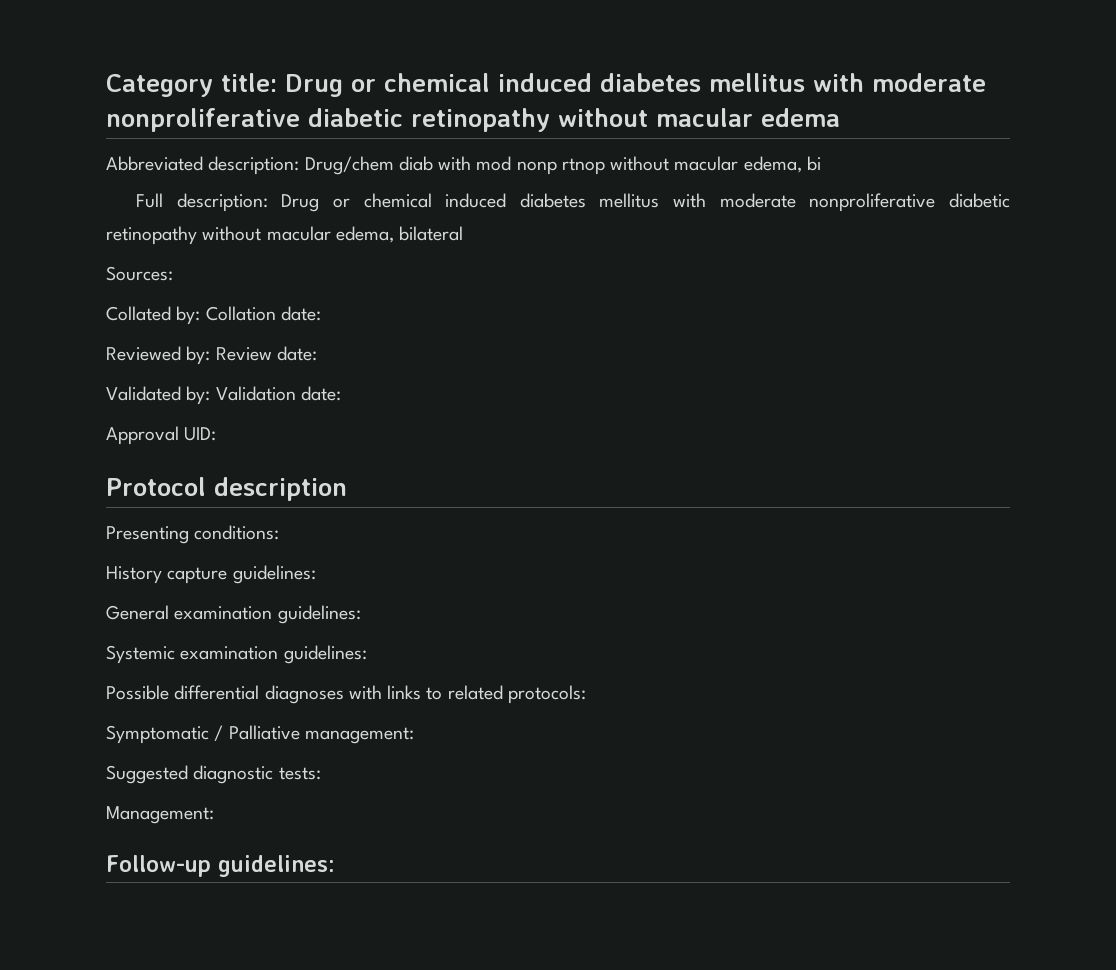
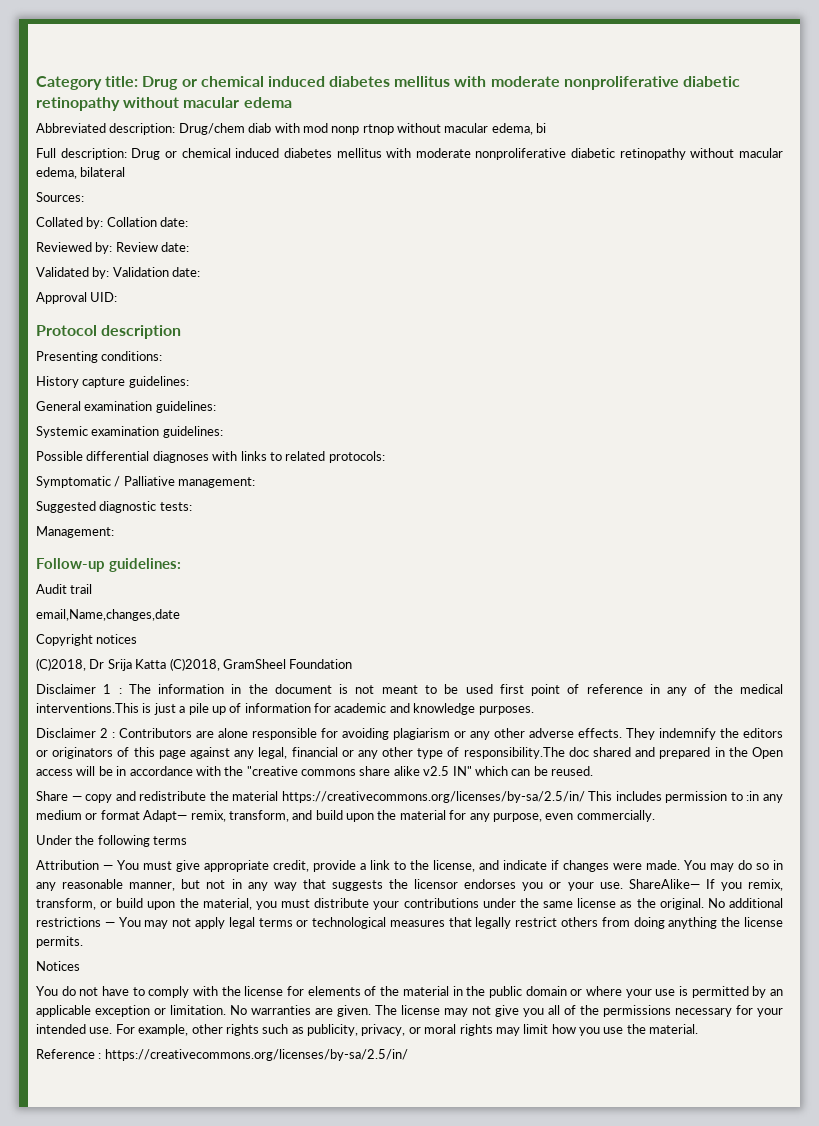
+ Audit trail
+ email,Name,changes,date
+ Copyright notices
+ (C)2018, Dr Srija Katta (C)2018, GramSheel Foundation
+ Disclaimer 1 : The information in the document is not meant to be used first point of reference in any of the medical interventions.This is just a pile up of information for academic and knowledge purposes.
+ Disclaimer 2 : Contributors are alone responsible for avoiding plagiarism or any other adverse effects. They indemnify the editors or originators of this page against any legal, financial or any other type of responsibility.The doc shared and prepared in the Open access will be in accordance with the "creative commons share alike v2.5 IN" which can be reused.
+ Share — copy and redistribute the material https://creativecommons.org/licenses/by-sa/2.5/in/ This includes permission to :in any medium or format Adapt— remix, transform, and build upon the material for any purpose, even commercially.
+ Under the following terms
+ Attribution — You must give appropriate credit, provide a link to the license, and indicate if changes were made. You may do so in any reasonable manner, but not in any way that suggests the licensor endorses you or your use. ShareAlike— If you remix, transform, or build upon the material, you must distribute your contributions under the same license as the original. No additional restrictions — You may not apply legal terms or technological measures that legally restrict others from doing anything the license permits.
+ Notices
+ You do not have to comply with the license for elements of the material in the public domain or where your use is permitted by an applicable exception or limitation. No warranties are given. The license may not give you all of the permissions necessary for your intended use. For example, other rights such as publicity, privacy, or moral rights may limit how you use the material.
+ Reference : https://creativecommons.org/licenses/by-sa/2.5/in/

